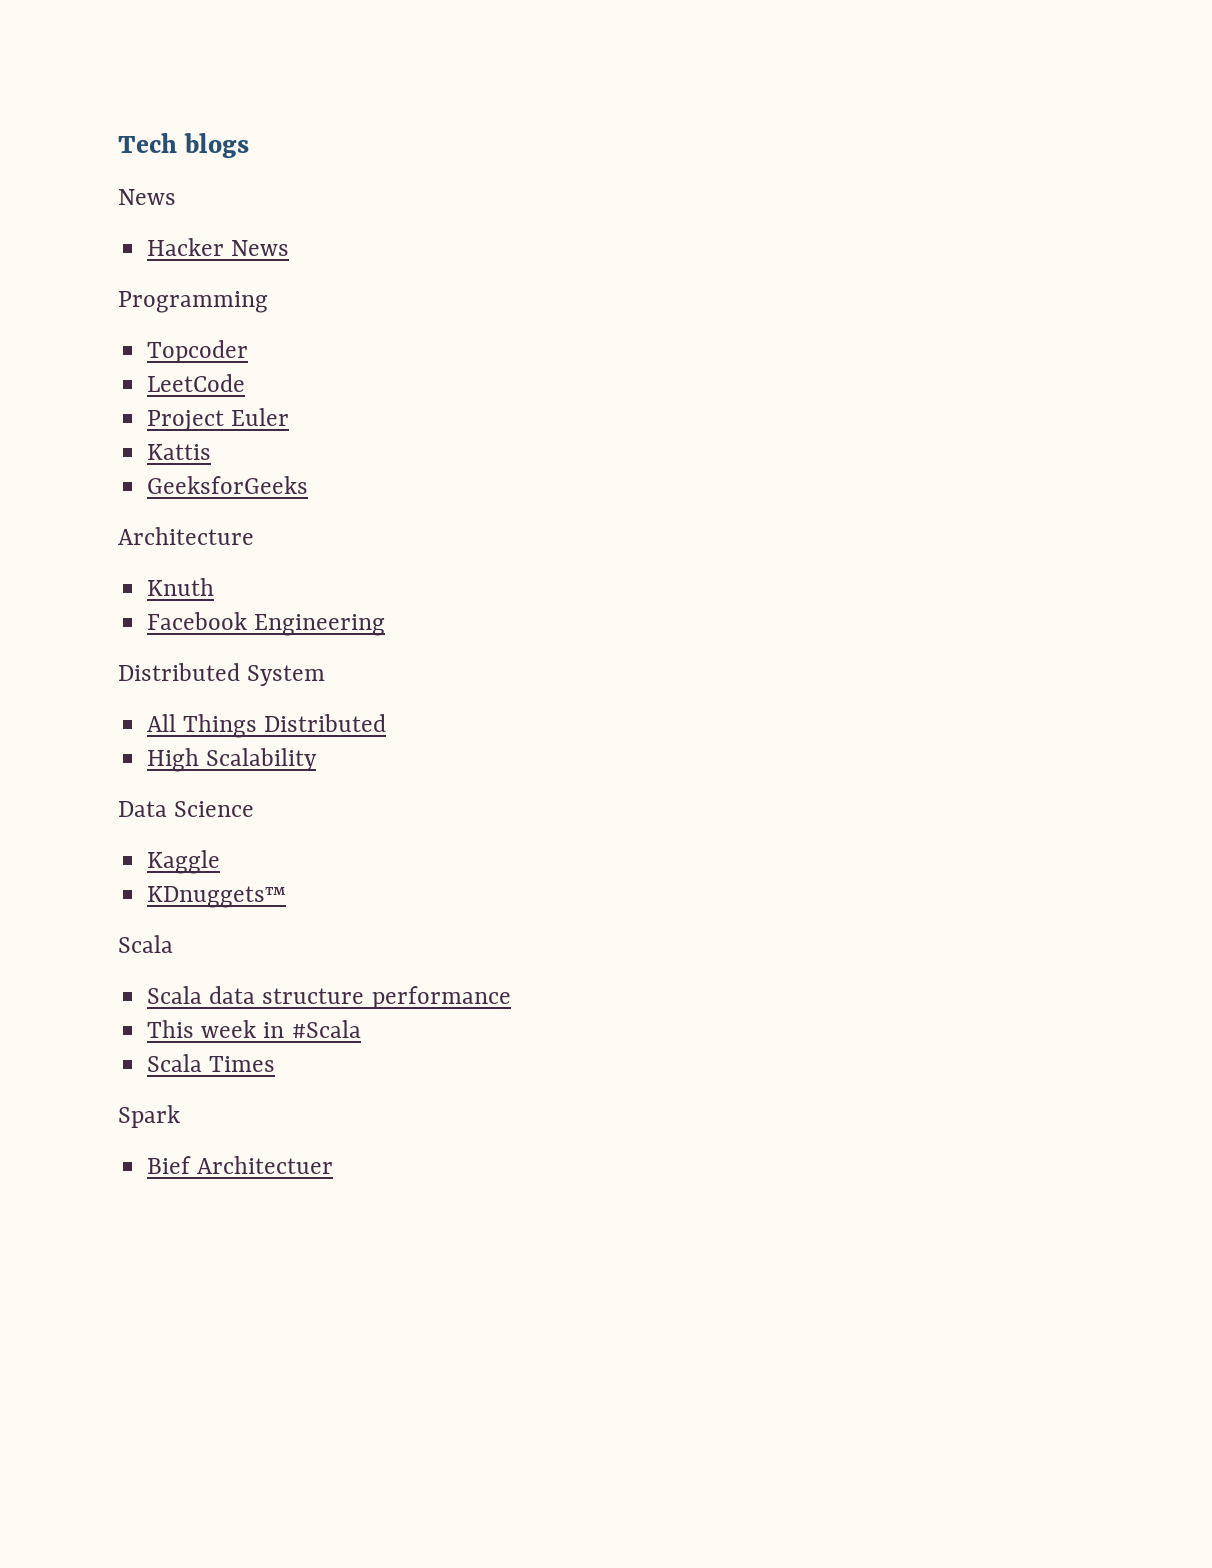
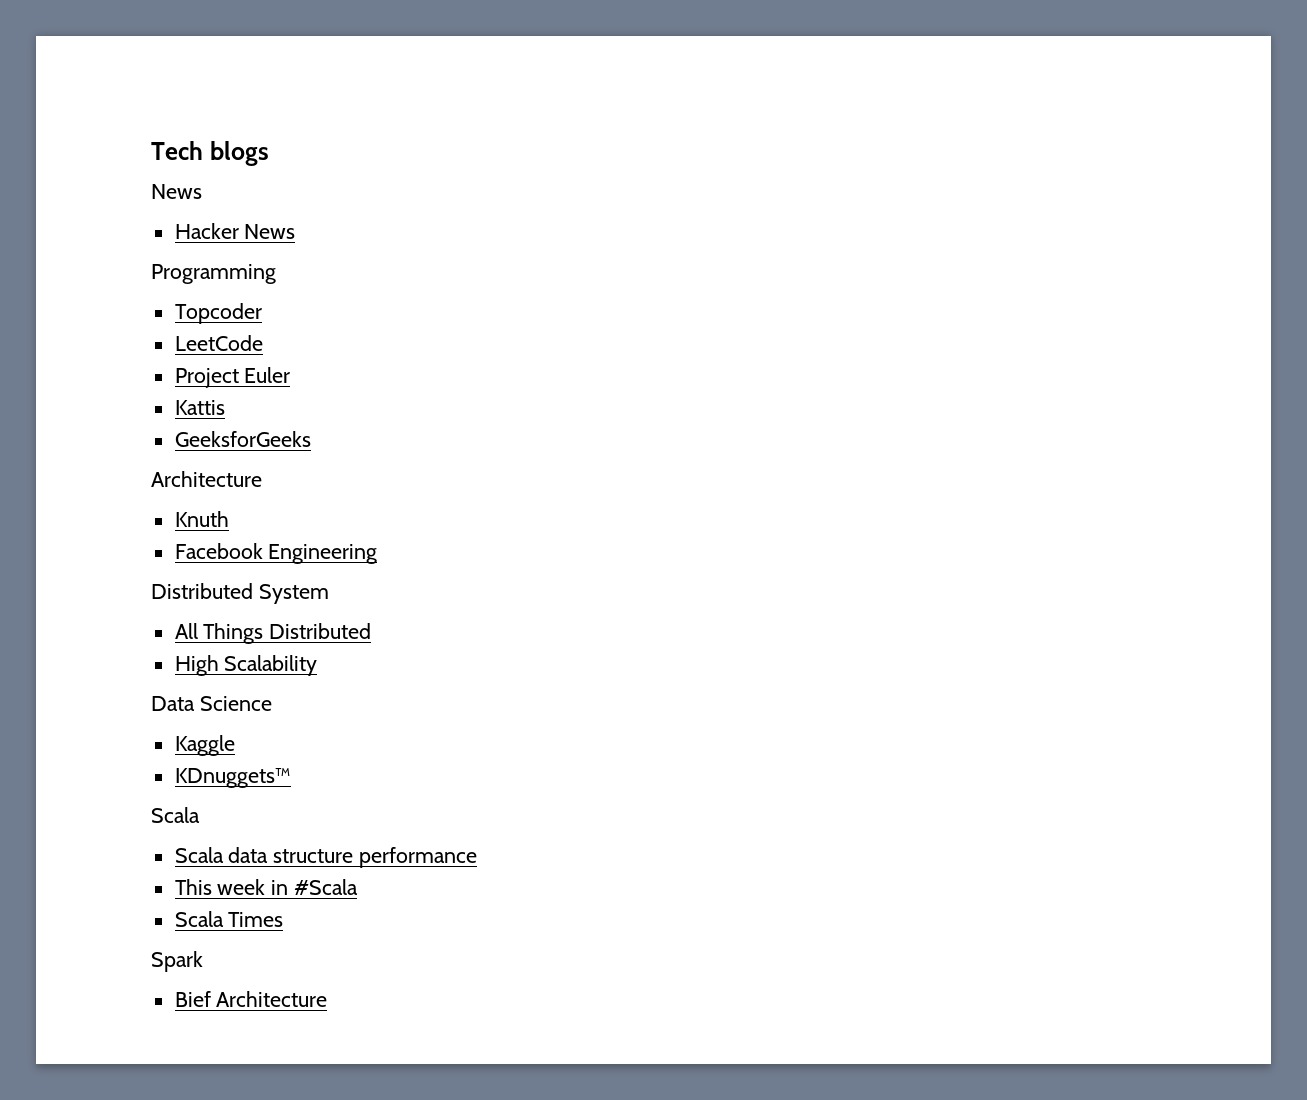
- Bief Architectuer
+ Bief Architecture

